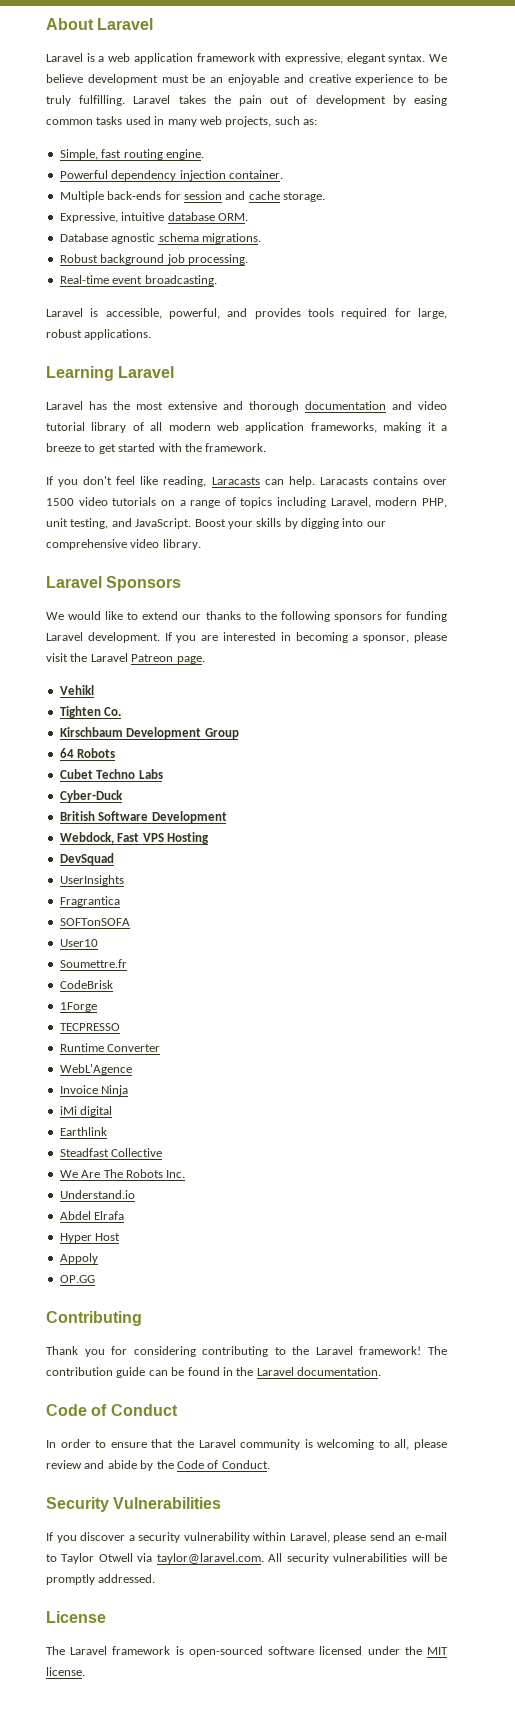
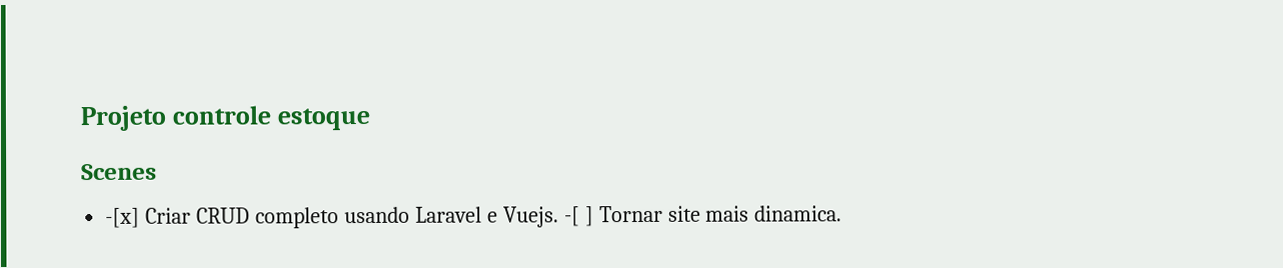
- About Laravel
- Laravel is a web application framework with expressive, elegant syntax. We believe development must be an enjoyable and creative experience to be truly fulfilling. Laravel takes the pain out of development by easing common tasks used in many web projects, such as:
- Simple, fast routing engine.
- Powerful dependency injection container.
- Multiple back-ends for session and cache storage.
- Expressive, intuitive database ORM.
- Database agnostic schema migrations.
- Robust background job processing.
- Real-time event broadcasting.
- Laravel is accessible, powerful, and provides tools required for large, robust applications.
- Learning Laravel
- Laravel has the most extensive and thorough documentation and video tutorial library of all modern web application frameworks, making it a breeze to get started with the framework.
- If you don't feel like reading, Laracasts can help. Laracasts contains over 1500 video tutorials on a range of topics including Laravel, modern PHP, unit testing, and JavaScript. Boost your skills by digging into our comprehensive video library.
- Laravel Sponsors
- We would like to extend our thanks to the following sponsors for funding Laravel development. If you are interested in becoming a sponsor, please visit the Laravel Patreon page.
- Vehikl
- Tighten Co.
- Kirschbaum Development Group
- 64 Robots
- Cubet Techno Labs
- Cyber-Duck
- British Software Development
- Webdock, Fast VPS Hosting
- DevSquad
- UserInsights
- Fragrantica
- SOFTonSOFA
- User10
- Soumettre.fr
- CodeBrisk
- 1Forge
- TECPRESSO
- Runtime Converter
- WebL'Agence
- Invoice Ninja
- iMi digital
- Earthlink
- Steadfast Collective
- We Are The Robots Inc.
- Understand.io
- Abdel Elrafa
- Hyper Host
- Appoly
- OP.GG
- Contributing
- Thank you for considering contributing to the Laravel framework! The contribution guide can be found in the Laravel documentation.
- Code of Conduct
- In order to ensure that the Laravel community is welcoming to all, please review and abide by the Code of Conduct.
- Security Vulnerabilities
- If you discover a security vulnerability within Laravel, please send an e-mail to Taylor Otwell via taylor@laravel.com. All security vulnerabilities will be promptly addressed.
- License
- The Laravel framework is open-sourced software licensed under the MIT license.
+ Projeto controle estoque
+ Scenes
+ -[x] Criar CRUD completo usando Laravel e Vuejs. -[ ] Tornar site mais dinamica.

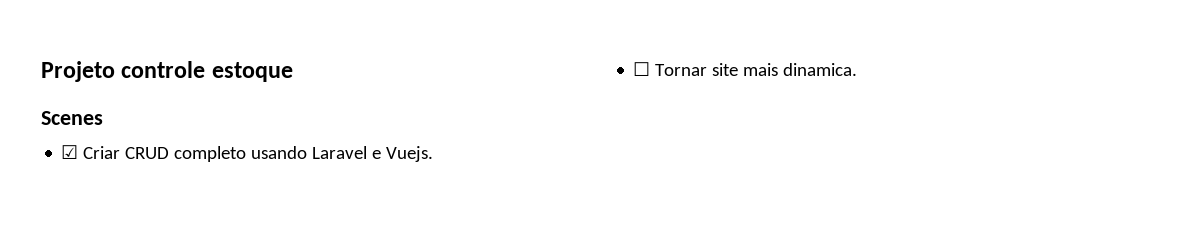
- -[x] Criar CRUD completo usando Laravel e Vuejs. -[ ] Tornar site mais dinamica.
+ ☑ Criar CRUD completo usando Laravel e Vuejs.
+ ☐ Tornar site mais dinamica.

